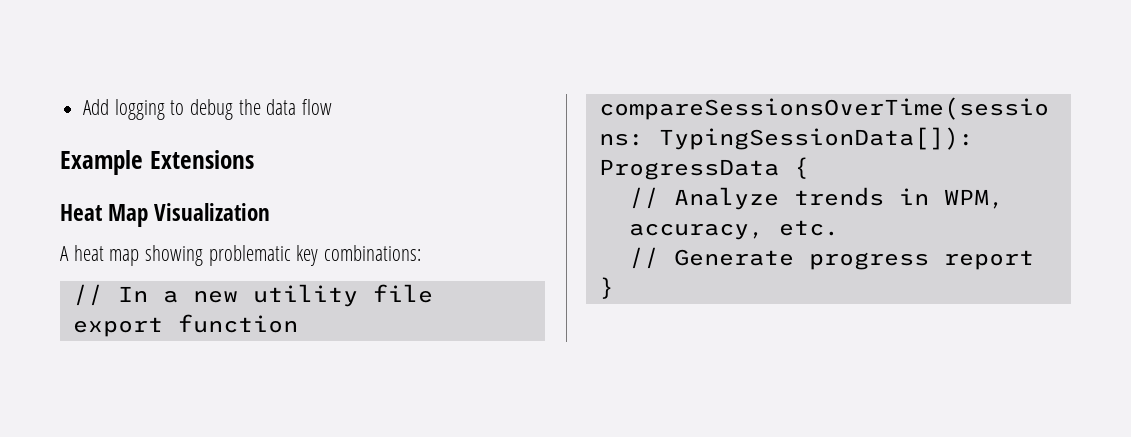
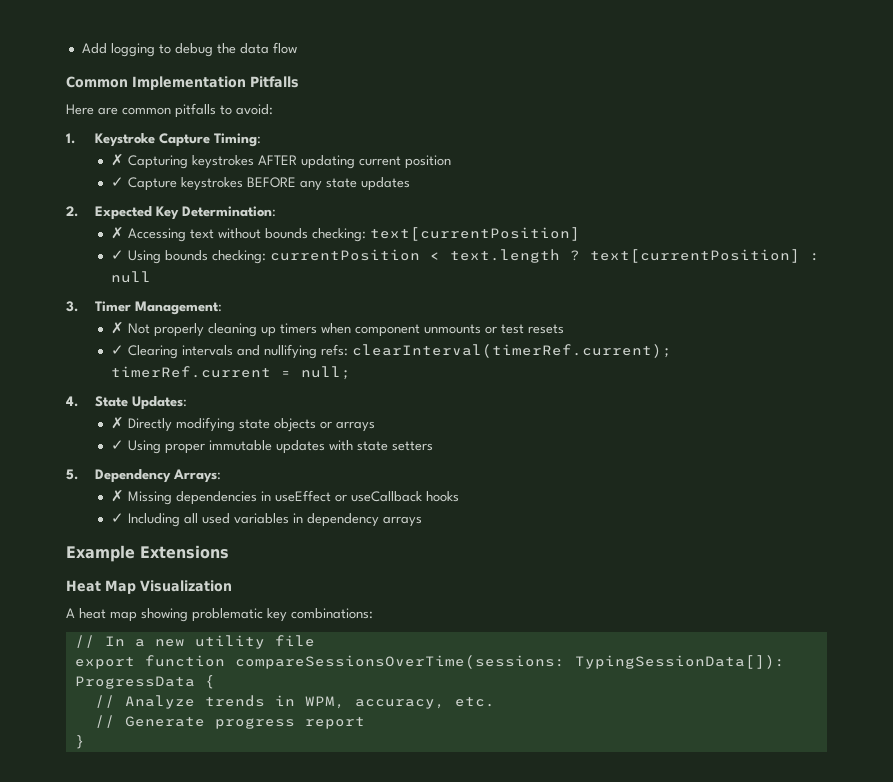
+ Common Implementation Pitfalls
+ Here are common pitfalls to avoid:
+ 1. Keystroke Capture Timing:
+ ✗ Capturing keystrokes AFTER updating current position
+ ✓ Capture keystrokes BEFORE any state updates
+ 2. Expected Key Determination:
+ ✗ Accessing text without bounds checking: text[currentPosition]
+ ✓ Using bounds checking: currentPosition < text.length ? text[currentPosition] : null
+ 3. Timer Management:
+ ✗ Not properly cleaning up timers when component unmounts or test resets
+ ✓ Clearing intervals and nullifying refs: clearInterval(timerRef.current); timerRef.current = null;
+ 4. State Updates:
+ ✗ Directly modifying state objects or arrays
+ ✓ Using proper immutable updates with state setters
+ 5. Dependency Arrays:
+ ✗ Missing dependencies in useEffect or useCallback hooks
+ ✓ Including all used variables in dependency arrays

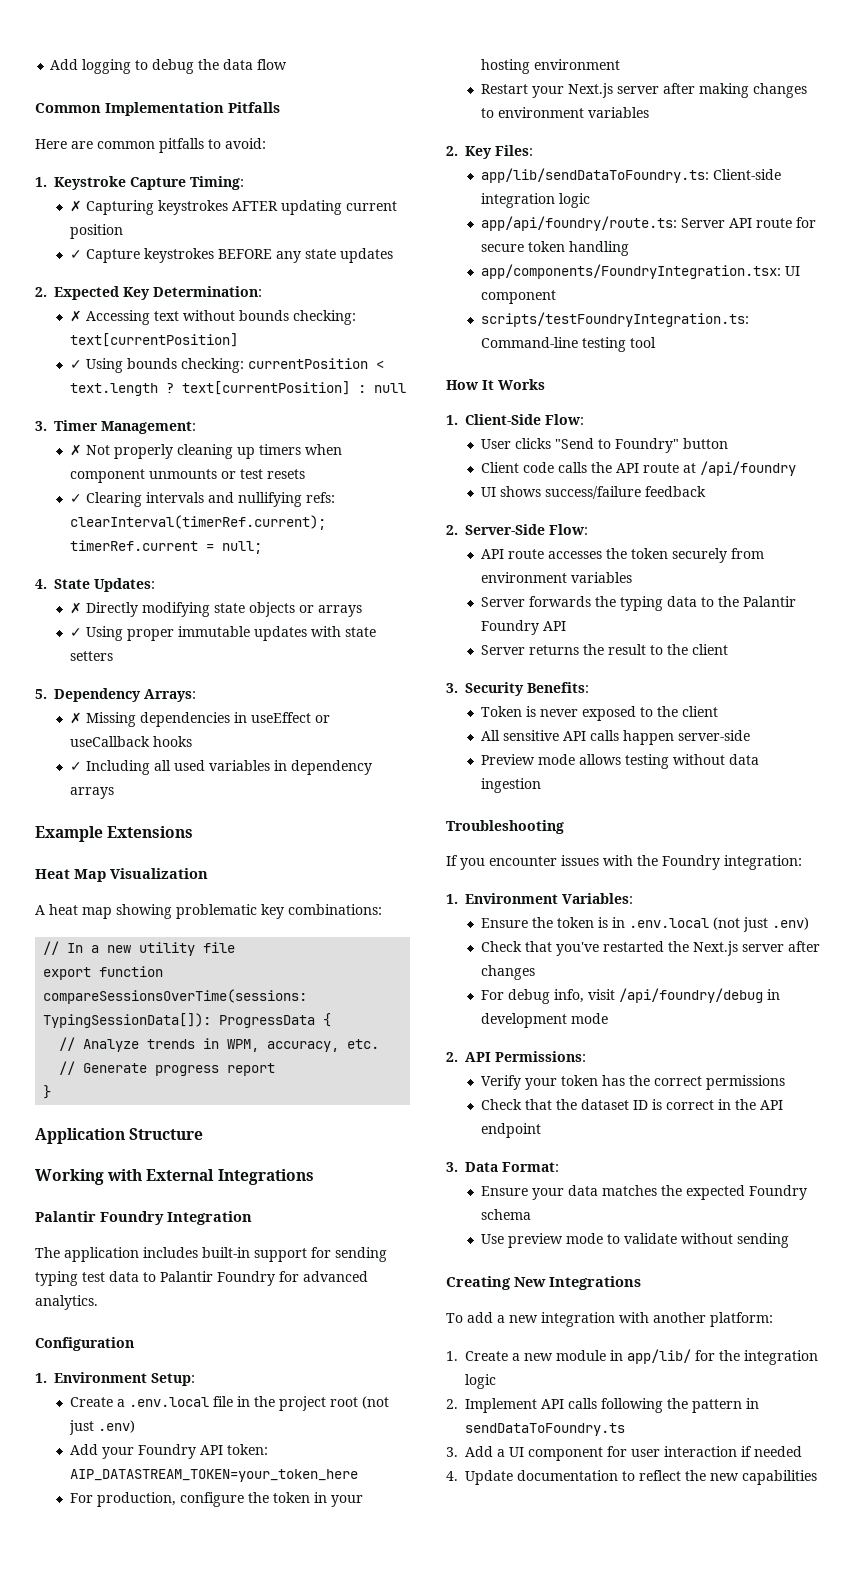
+ Application Structure
+ Working with External Integrations
+ Palantir Foundry Integration
+ The application includes built-in support for sending typing test data to Palantir Foundry for advanced analytics.
+ Configuration
+ 1. Environment Setup:
+ Create a .env.local file in the project root (not just .env)
+ Add your Foundry API token: AIP_DATASTREAM_TOKEN=your_token_here
+ For production, configure the token in your hosting environment
+ Restart your Next.js server after making changes to environment variables
+ 2. Key Files:
+ app/lib/sendDataToFoundry.ts: Client-side integration logic
+ app/api/foundry/route.ts: Server API route for secure token handling
+ app/components/FoundryIntegration.tsx: UI component
+ scripts/testFoundryIntegration.ts: Command-line testing tool
+ How It Works
+ 1. Client-Side Flow:
+ User clicks "Send to Foundry" button
+ Client code calls the API route at /api/foundry
+ UI shows success/failure feedback
+ 2. Server-Side Flow:
+ API route accesses the token securely from environment variables
+ Server forwards the typing data to the Palantir Foundry API
+ Server returns the result to the client
+ 3. Security Benefits:
+ Token is never exposed to the client
+ All sensitive API calls happen server-side
+ Preview mode allows testing without data ingestion
+ Troubleshooting
+ If you encounter issues with the Foundry integration:
+ 1. Environment Variables:
+ Ensure the token is in .env.local (not just .env)
+ Check that you've restarted the Next.js server after changes
+ For debug info, visit /api/foundry/debug in development mode
+ 2. API Permissions:
+ Verify your token has the correct permissions
+ Check that the dataset ID is correct in the API endpoint
+ 3. Data Format:
+ Ensure your data matches the expected Foundry schema
+ Use preview mode to validate without sending
+ Creating New Integrations
+ To add a new integration with another platform:
+ 1. Create a new module in app/lib/ for the integration logic
+ 2. Implement API calls following the pattern in sendDataToFoundry.ts
+ 3. Add a UI component for user interaction if needed
+ 4. Update documentation to reflect the new capabilities

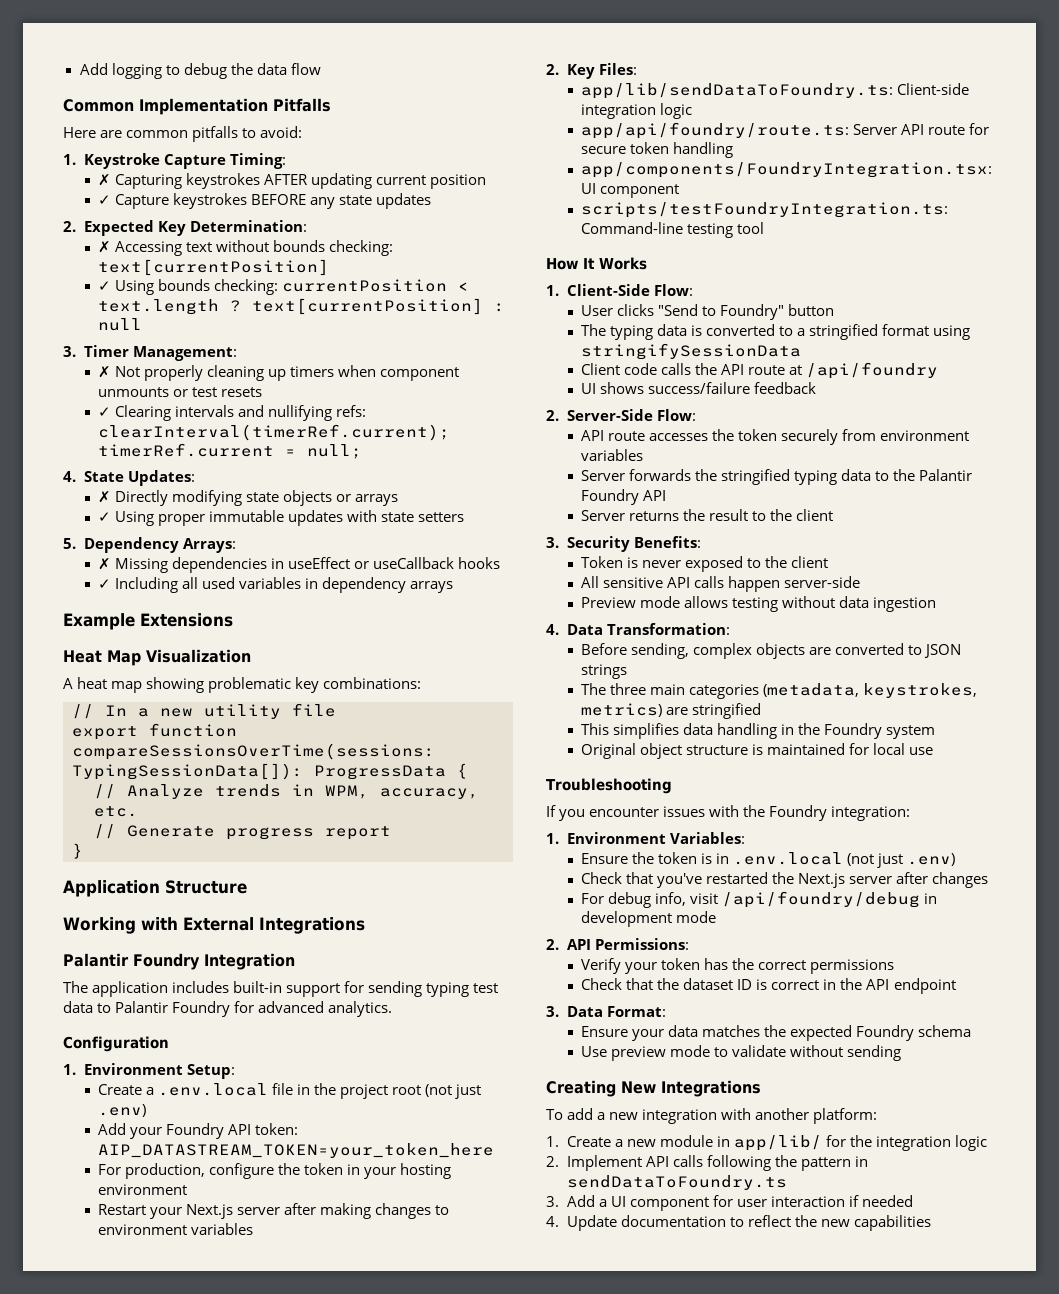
+ The typing data is converted to a stringified format using stringifySessionData
- Server forwards the typing data to the Palantir Foundry API
+ Server forwards the stringified typing data to the Palantir Foundry API
+ 4. Data Transformation:
+ Before sending, complex objects are converted to JSON strings
+ The three main categories (metadata, keystrokes, metrics) are stringified
+ This simplifies data handling in the Foundry system
+ Original object structure is maintained for local use

